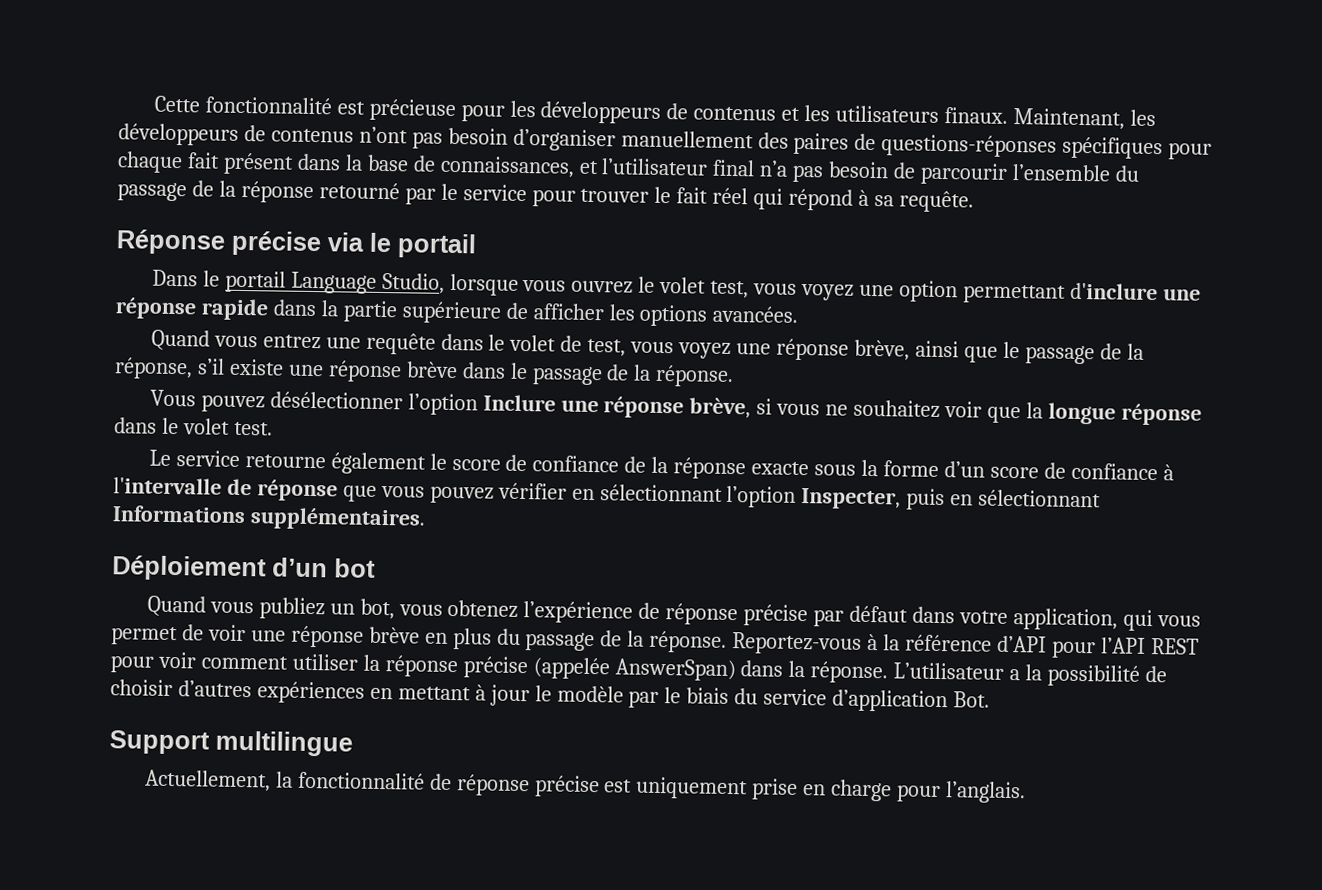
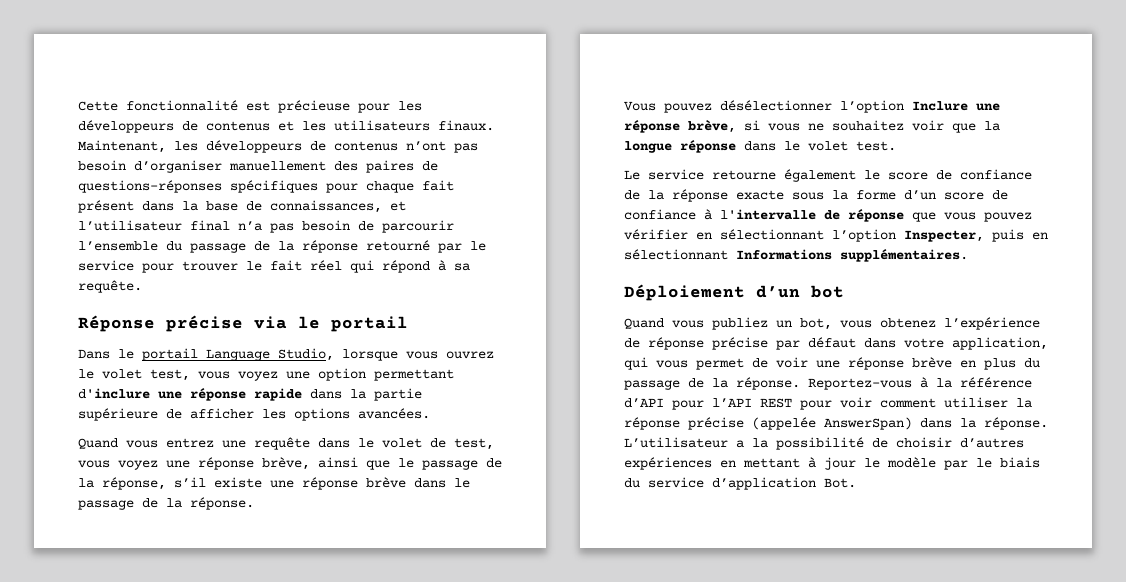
- Support multilingue
- Actuellement, la fonctionnalité de réponse précise est uniquement prise en charge pour l’anglais.

